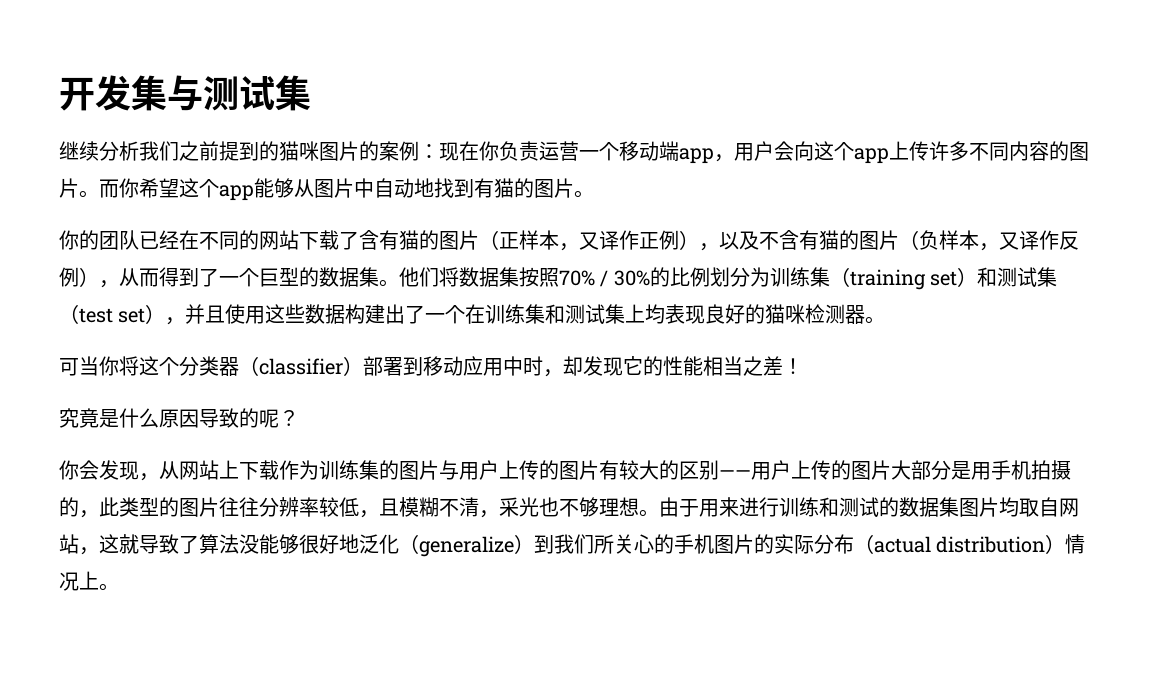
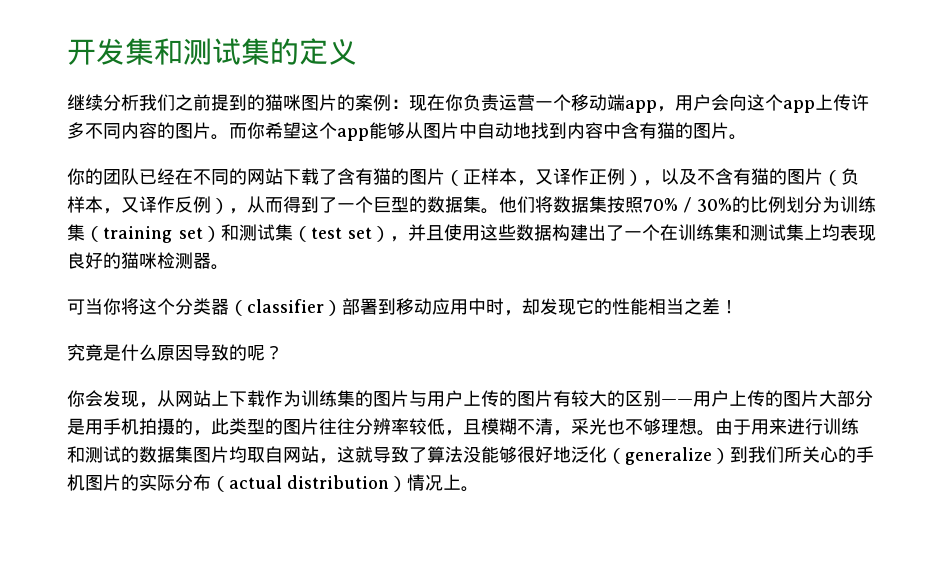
- 开发集与测试集
+ 开发集和测试集的定义
- 而你希望这个app能够从图片中自动地找到有猫的图片。
+ 而你希望这个app能够从图片中自动地找到内容中含有猫的图片。

